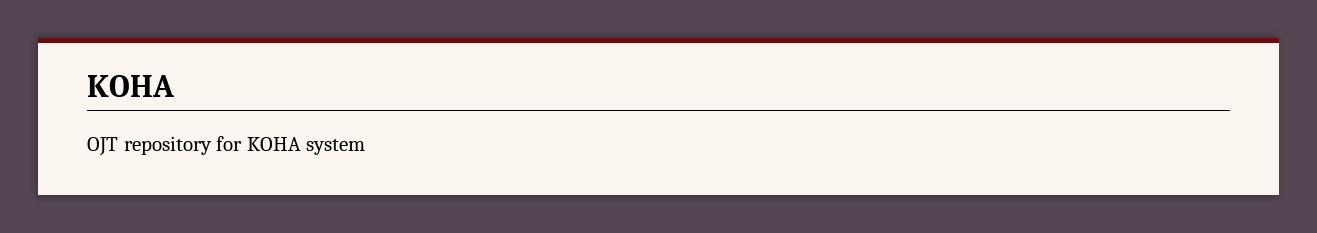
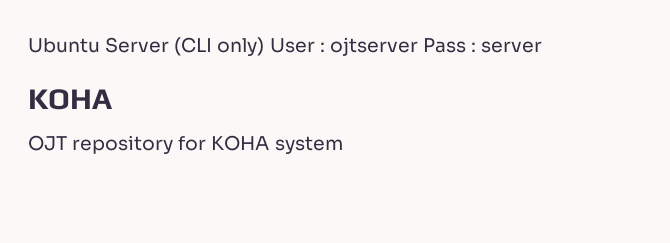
+ Ubuntu Server (CLI only) User : ojtserver Pass : server

